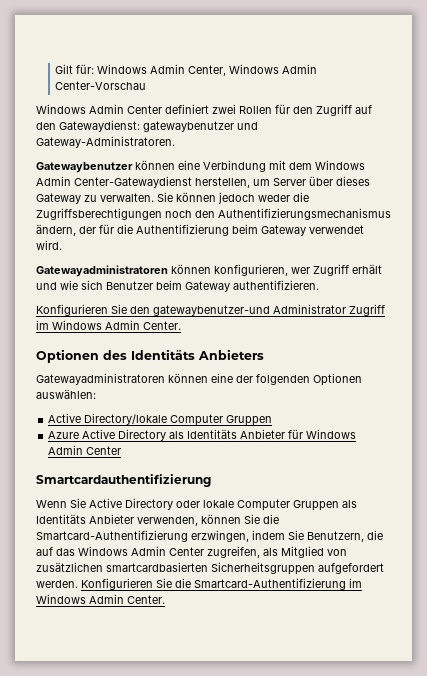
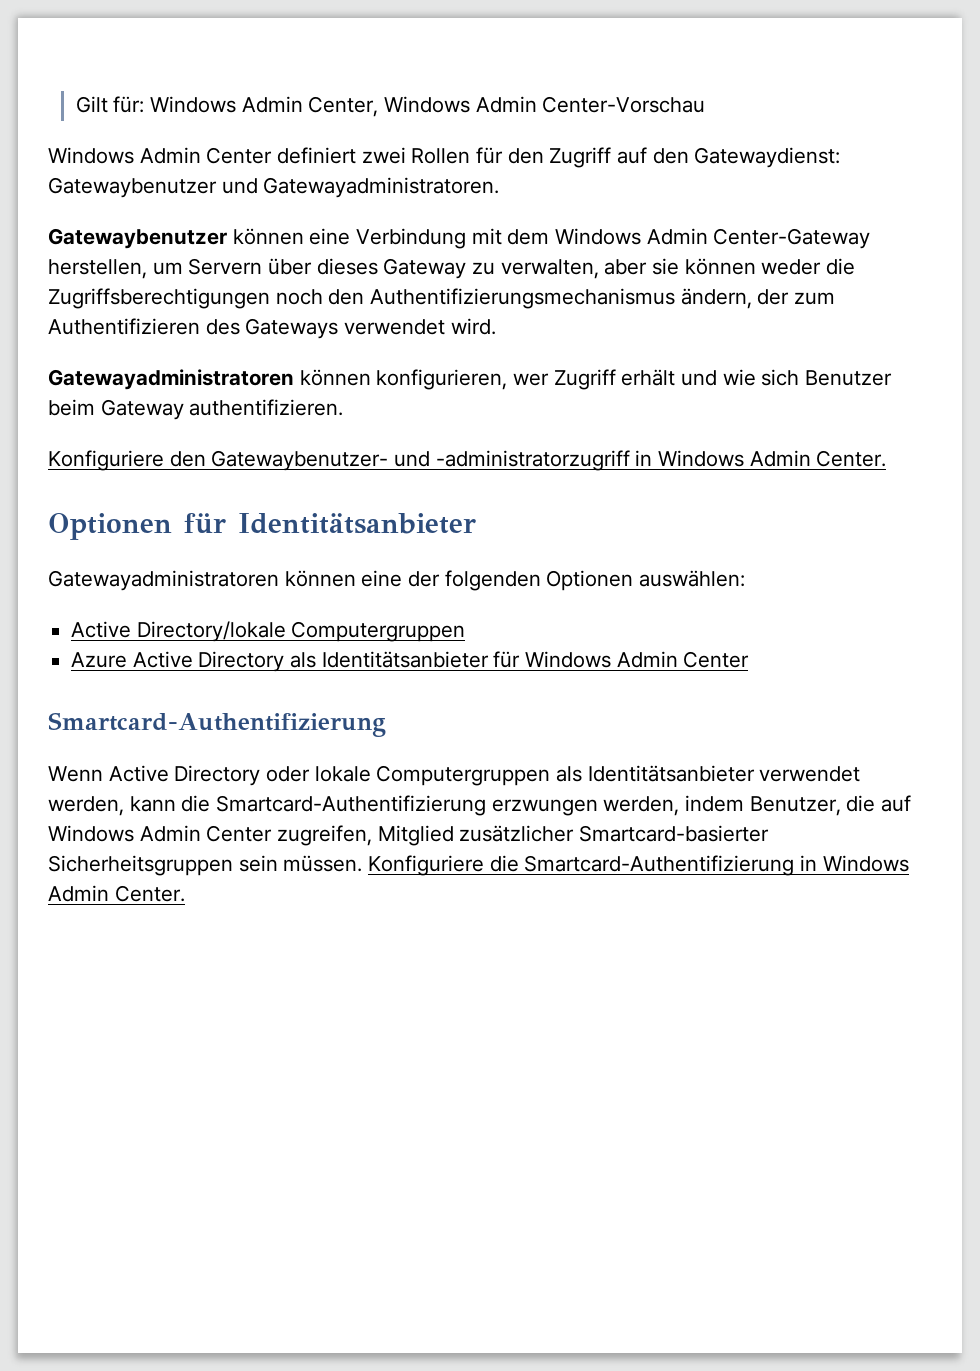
- Windows Admin Center definiert zwei Rollen für den Zugriff auf den Gatewaydienst: gatewaybenutzer und Gateway-Administratoren.
+ Windows Admin Center definiert zwei Rollen für den Zugriff auf den Gatewaydienst: Gatewaybenutzer und Gatewayadministratoren.
- Gatewaybenutzer können eine Verbindung mit dem Windows Admin Center-Gatewaydienst herstellen, um Server über dieses Gateway zu verwalten. Sie können jedoch weder die Zugriffsberechtigungen noch den Authentifizierungsmechanismus ändern, der für die Authentifizierung beim Gateway verwendet wird.
+ Gatewaybenutzer können eine Verbindung mit dem Windows Admin Center-Gateway herstellen, um Servern über dieses Gateway zu verwalten, aber sie können weder die Zugriffsberechtigungen noch den Authentifizierungsmechanismus ändern, der zum Authentifizieren des Gateways verwendet wird.
- Konfigurieren Sie den gatewaybenutzer-und Administrator Zugriff im Windows Admin Center.
+ Konfiguriere den Gatewaybenutzer- und -administratorzugriff in Windows Admin Center.
- Optionen des Identitäts Anbieters
+ Optionen für Identitätsanbieter
- Active Directory/lokale Computer Gruppen
+ Active Directory/lokale Computergruppen
- Azure Active Directory als Identitäts Anbieter für Windows Admin Center
- Smartcardauthentifizierung
+ Azure Active Directory als Identitätsanbieter für Windows Admin Center
+ Smartcard-Authentifizierung
- Wenn Sie Active Directory oder lokale Computer Gruppen als Identitäts Anbieter verwenden, können Sie die Smartcard-Authentifizierung erzwingen, indem Sie Benutzern, die auf das Windows Admin Center zugreifen, als Mitglied von zusätzlichen smartcardbasierten Sicherheitsgruppen aufgefordert werden. Konfigurieren Sie die Smartcard-Authentifizierung im Windows Admin Center.
+ Wenn Active Directory oder lokale Computergruppen als Identitätsanbieter verwendet werden, kann die Smartcard-Authentifizierung erzwungen werden, indem Benutzer, die auf Windows Admin Center zugreifen, Mitglied zusätzlicher Smartcard-basierter Sicherheitsgruppen sein müssen. Konfiguriere die Smartcard-Authentifizierung in Windows Admin Center.

